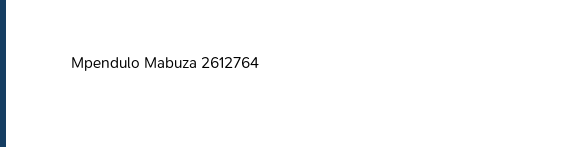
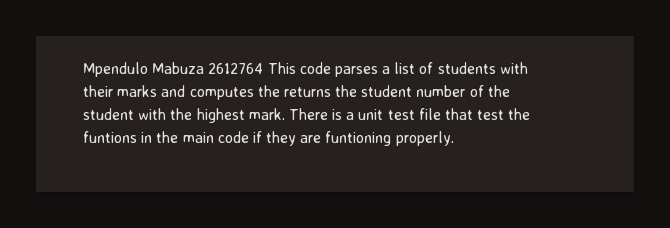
- Mpendulo Mabuza 2612764
+ Mpendulo Mabuza 2612764 This code parses a list of students with their marks and computes the returns the student number of the student with the highest mark. There is a unit test file that test the funtions in the main code if they are funtioning properly.

